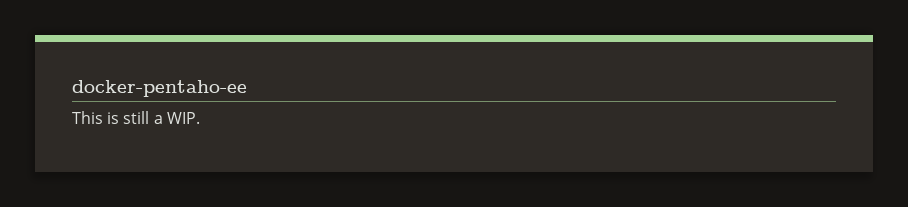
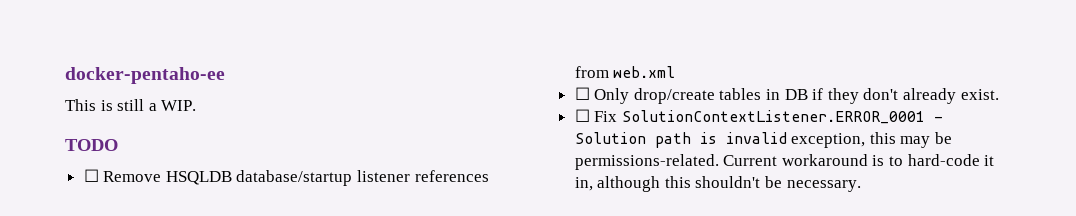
+ TODO
+ ☐ Remove HSQLDB database/startup listener references from web.xml
+ ☐ Only drop/create tables in DB if they don't already exist.
+ ☐ Fix SolutionContextListener.ERROR_0001 - Solution path is invalid exception, this may be permissions-related. Current workaround is to hard-code it in, although this shouldn't be necessary.

